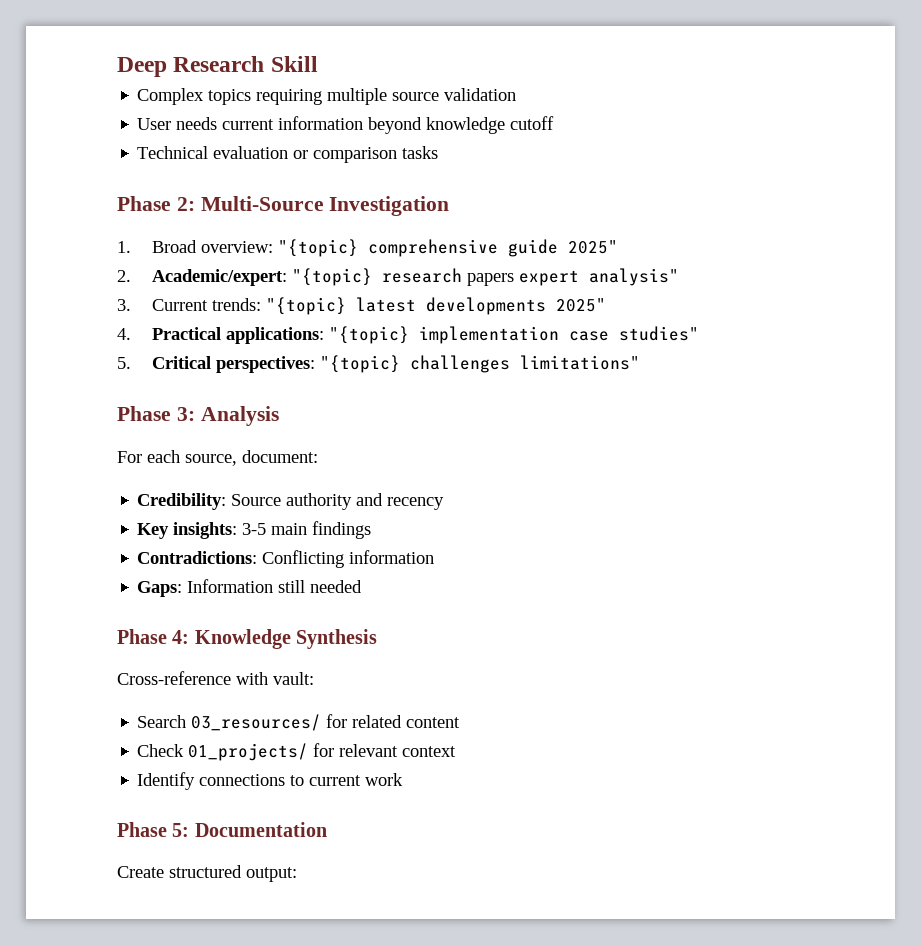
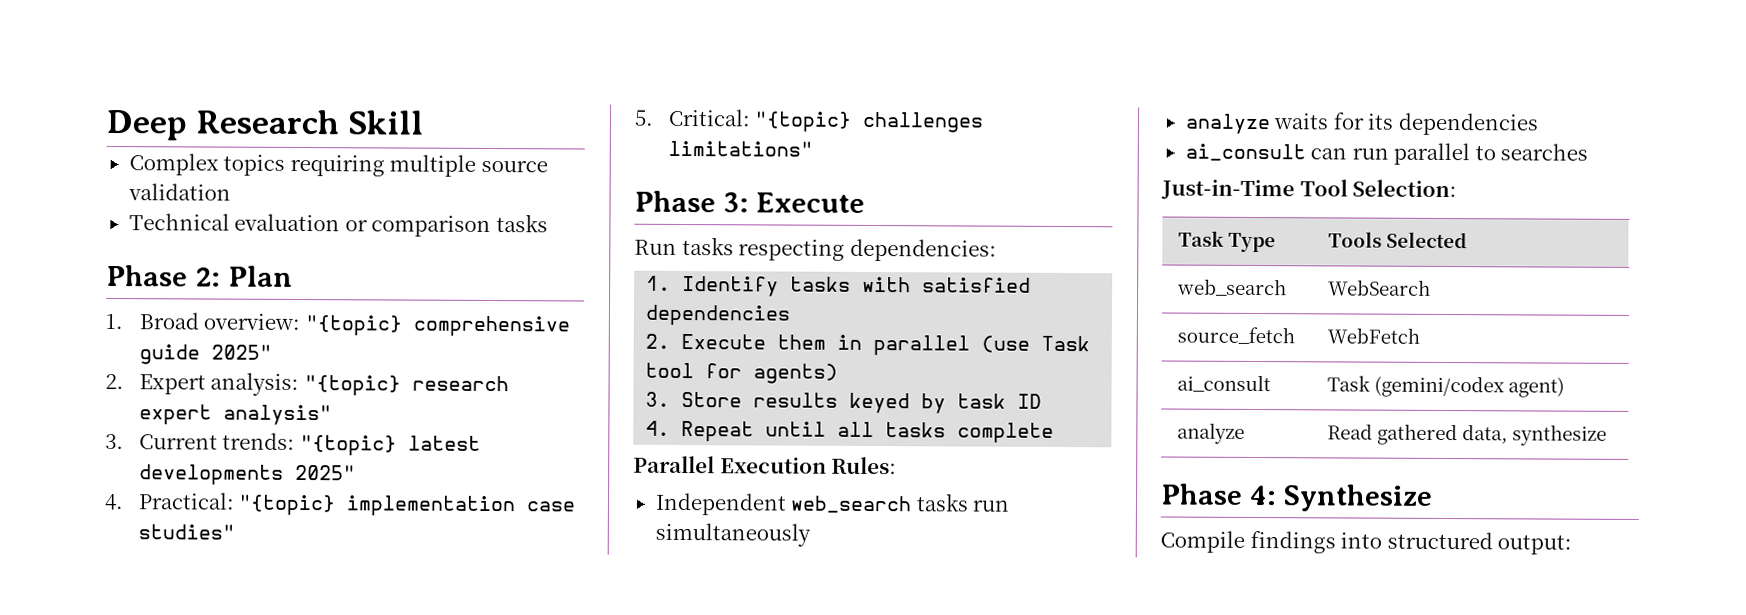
- User needs current information beyond knowledge cutoff
- Phase 2: Multi-Source Investigation
+ Phase 2: Plan
- 2. Academic/expert: "{topic} research papers expert analysis"
+ 2. Expert analysis: "{topic} research expert analysis"
- 4. Practical applications: "{topic} implementation case studies"
+ 4. Practical: "{topic} implementation case studies"
- 5. Critical perspectives: "{topic} challenges limitations"
+ 5. Critical: "{topic} challenges limitations"
- Phase 3: Analysis
- For each source, document:
- Credibility: Source authority and recency
- Key insights: 3-5 main findings
- Contradictions: Conflicting information
- Gaps: Information still needed
- Phase 4: Knowledge Synthesis
- Cross-reference with vault:
- Search 03_resources/ for related content
- Check 01_projects/ for relevant context
- Identify connections to current work
- Phase 5: Documentation
- Create structured output:
+ Phase 3: Execute
+ Run tasks respecting dependencies:
+ 1. Identify tasks with satisfied dependencies
+ 2. Execute them in parallel (use Task tool for agents)
+ 3. Store results keyed by task ID
+ 4. Repeat until all tasks complete
+ Parallel Execution Rules:
+ Independent web_search tasks run simultaneously
+ analyze waits for its dependencies
+ ai_consult can run parallel to searches
+ Just-in-Time Tool Selection:
+ Task Type | Tools Selected
+ web_search | WebSearch
+ source_fetch | WebFetch
+ ai_consult | Task (gemini/codex agent)
+ analyze | Read gathered data, synthesize
+ Phase 4: Synthesize
+ Compile findings into structured output:

